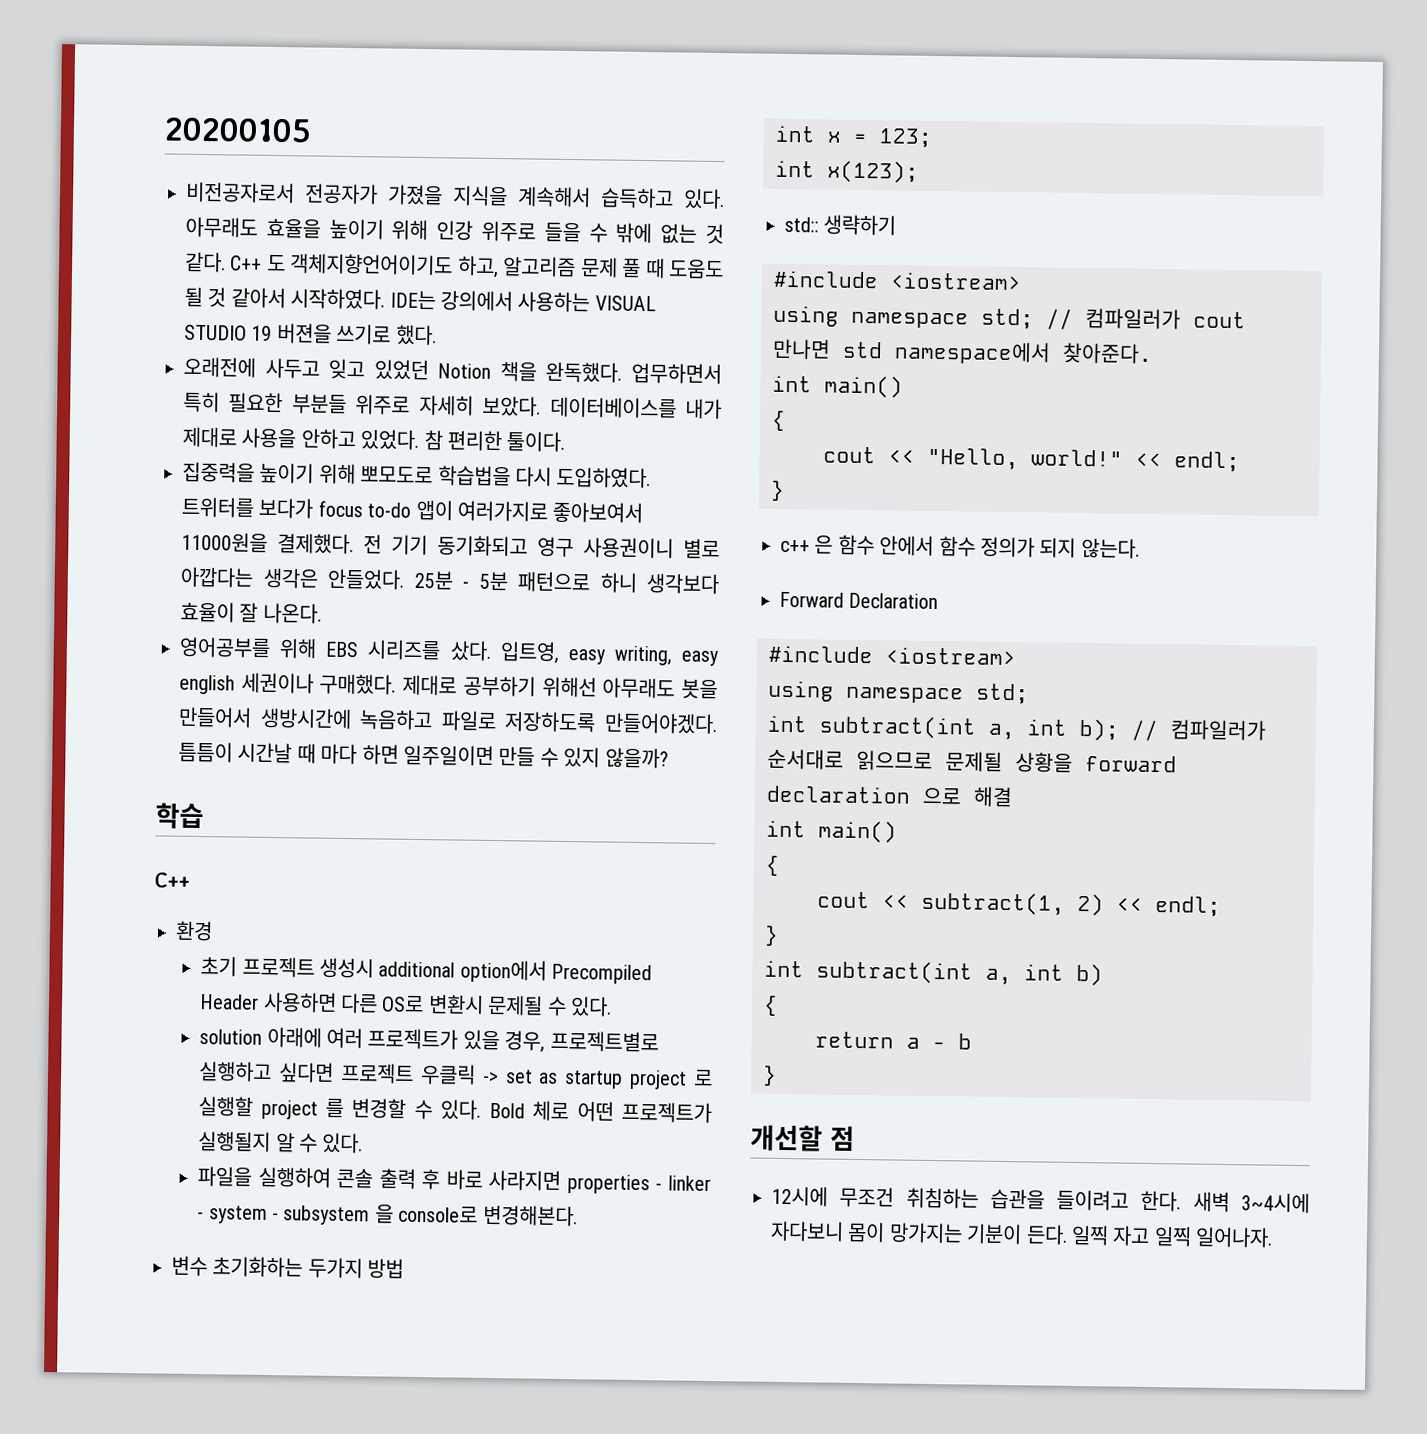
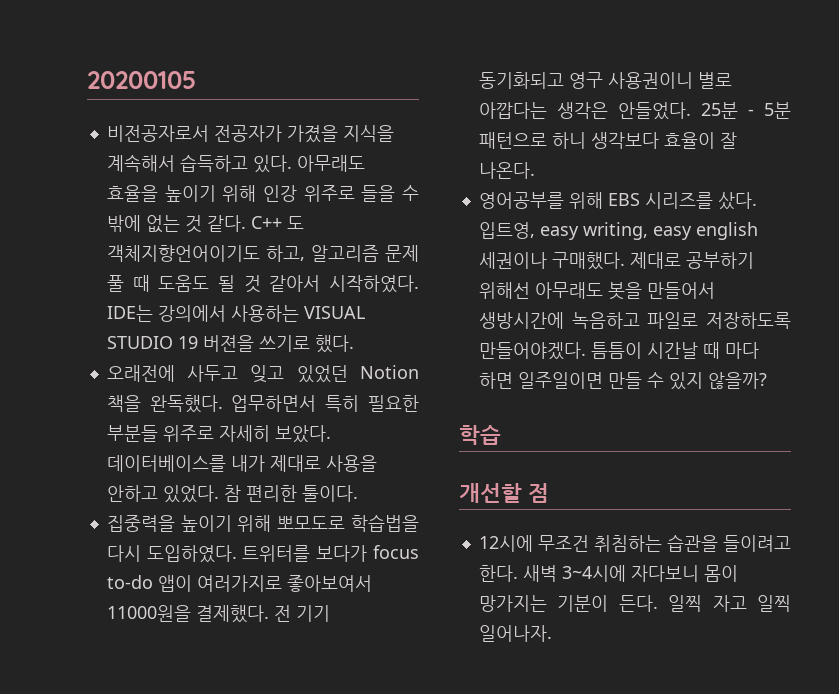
  학습
- C++
- 환경
- 초기 프로젝트 생성시 additional option에서 Precompiled Header 사용하면 다른 OS로 변환시 문제될 수 있다.
- solution 아래에 여러 프로젝트가 있을 경우, 프로젝트별로 실행하고 싶다면 프로젝트 우클릭 -> set as startup project 로 실행할 project 를 변경할 수 있다. Bold 체로 어떤 프로젝트가 실행될지 알 수 있다.
- 파일을 실행하여 콘솔 출력 후 바로 사라지면 properties - linker - system - subsystem 을 console로 변경해본다.
- 변수 초기화하는 두가지 방법
- int x = 123;
- int x(123);
- std:: 생략하기
- #include <iostream>
- using namespace std; // 컴파일러가 cout 만나면 std namespace에서 찾아준다.
- int main()
- {
- cout << "Hello, world!" << endl;
- }
- c++ 은 함수 안에서 함수 정의가 되지 않는다.
- Forward Declaration
- #include <iostream>
- using namespace std;
- int subtract(int a, int b); // 컴파일러가 순서대로 읽으므로 문제될 상황을 forward declaration 으로 해결
- int main()
- {
- cout << subtract(1, 2) << endl;
- }
- int subtract(int a, int b)
- {
- return a - b
- }

